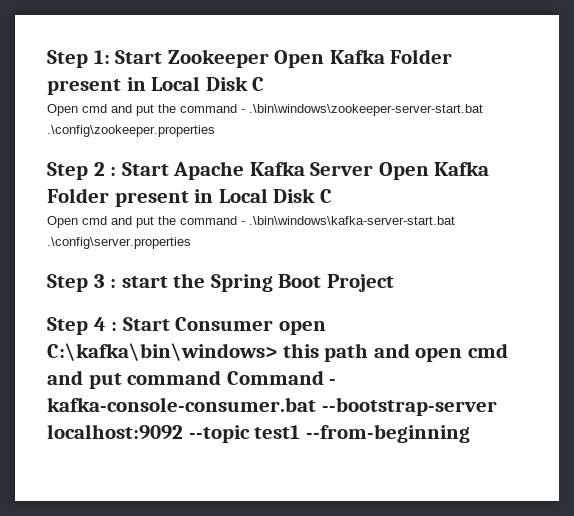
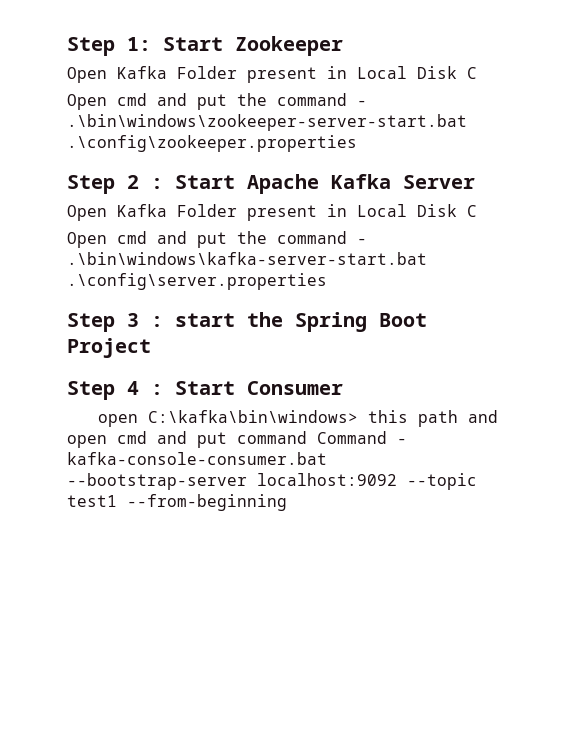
- Step 1: Start Zookeeper Open Kafka Folder present in Local Disk C
+ Step 1: Start Zookeeper
+ Open Kafka Folder present in Local Disk C
- Step 2 : Start Apache Kafka Server Open Kafka Folder present in Local Disk C
+ Step 2 : Start Apache Kafka Server
+ Open Kafka Folder present in Local Disk C
- Step 4 : Start Consumer open C:\kafka\bin\windows> this path and open cmd and put command Command - kafka-console-consumer.bat --bootstrap-server localhost:9092 --topic test1 --from-beginning
+ Step 4 : Start Consumer
+ open C:\kafka\bin\windows> this path and open cmd and put command Command - kafka-console-consumer.bat --bootstrap-server localhost:9092 --topic test1 --from-beginning

